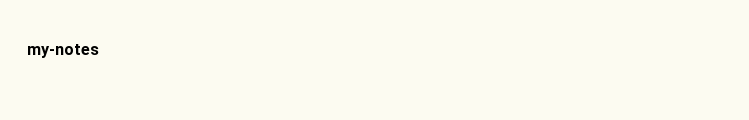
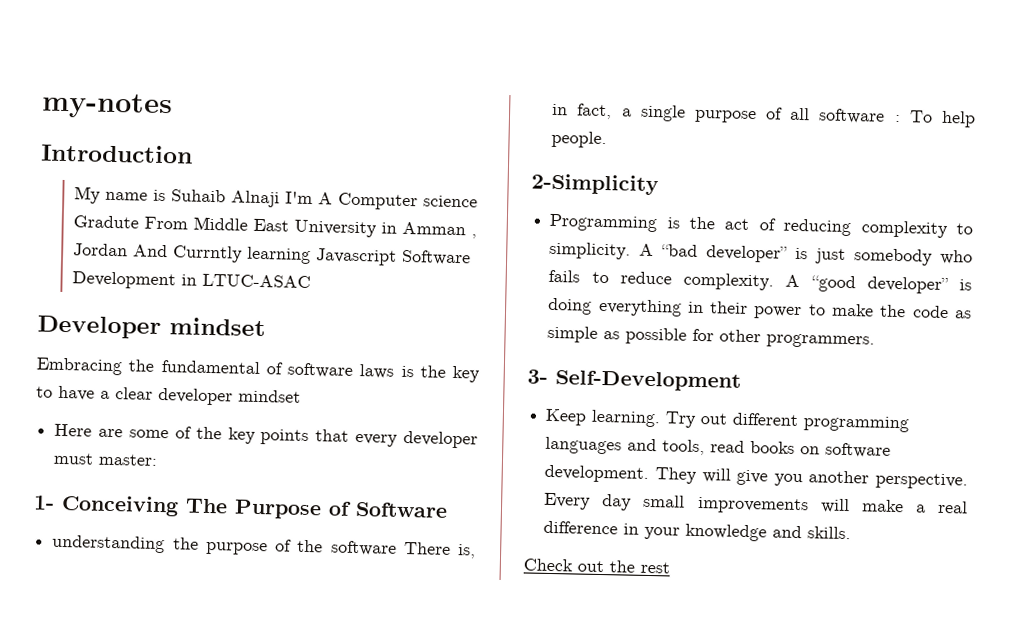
+ Introduction
+ My name is Suhaib Alnaji I'm A Computer science Gradute From Middle East University in Amman , Jordan And Currntly learning Javascript Software Development in LTUC-ASAC
+ Developer mindset
+ Embracing the fundamental of software laws is the key to have a clear developer mindset
+ Here are some of the key points that every developer must master:
+ 1- Conceiving The Purpose of Software
+ understanding the purpose of the software There is, in fact, a single purpose of all software : To help people.
+ 2-Simplicity
+ Programming is the act of reducing complexity to simplicity. A “bad developer” is just somebody who fails to reduce complexity. A “good developer” is doing everything in their power to make the code as simple as possible for other programmers.
+ 3- Self-Development
+ Keep learning. Try out different programming languages and tools, read books on software development. They will give you another perspective. Every day small improvements will make a real difference in your knowledge and skills.
+ Check out the rest

